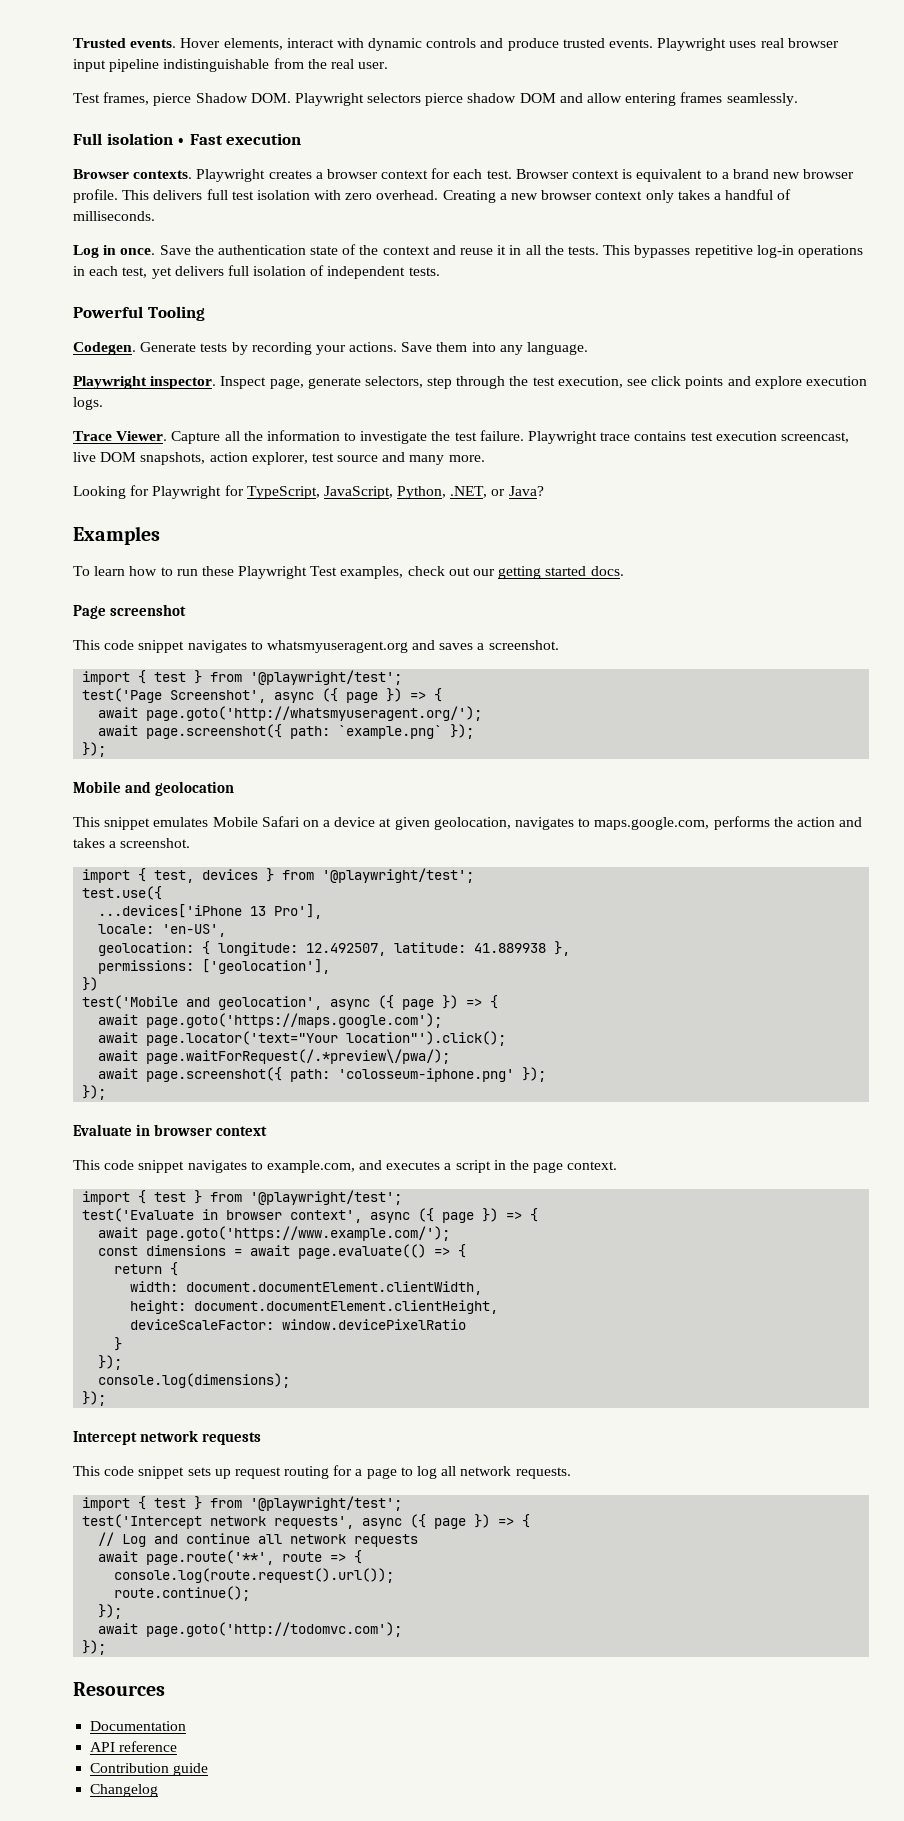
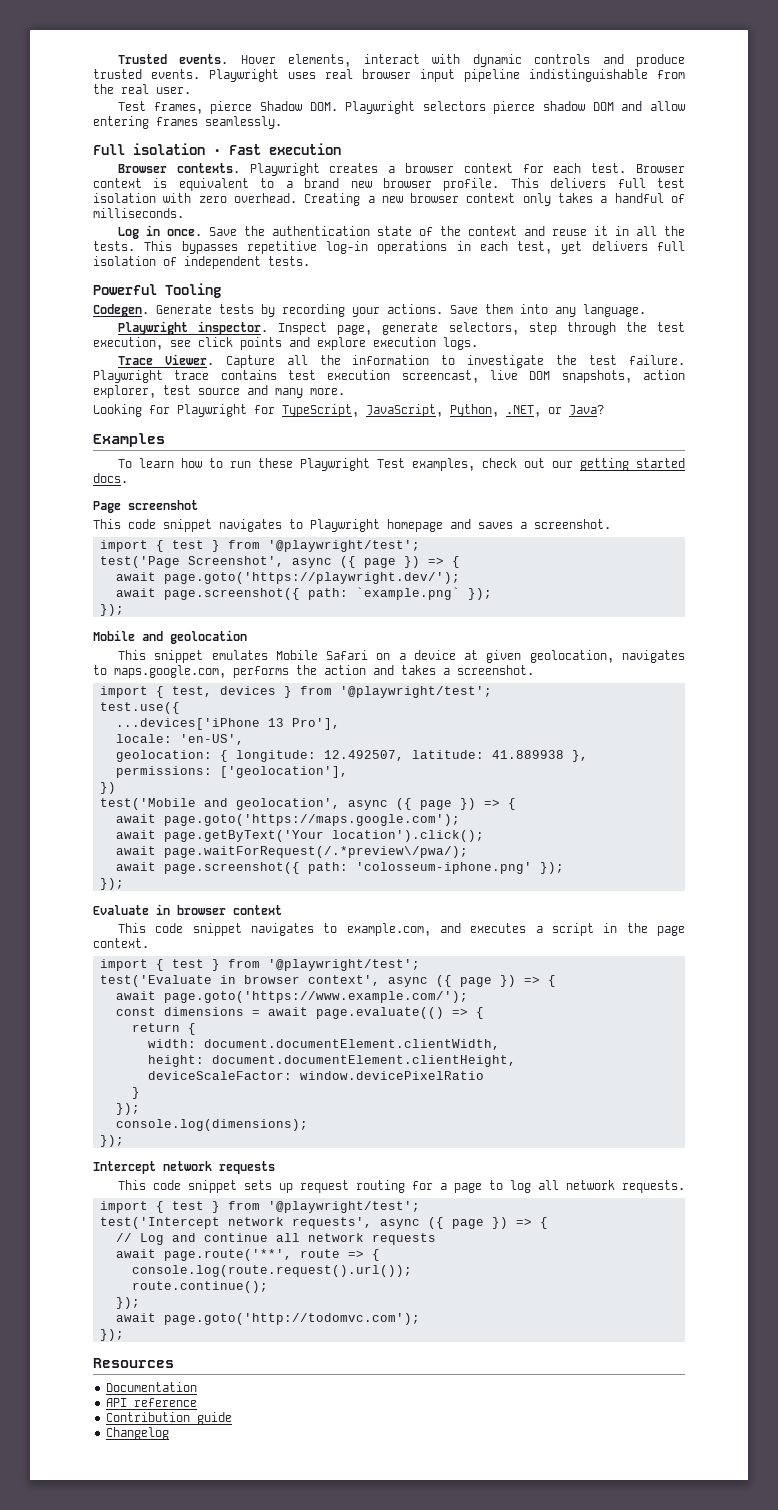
- This code snippet navigates to whatsmyuseragent.org and saves a screenshot.
+ This code snippet navigates to Playwright homepage and saves a screenshot.
- await page.goto('http://whatsmyuseragent.org/');
+ await page.goto('https://playwright.dev/');
- await page.locator('text="Your location"').click();
+ await page.getByText('Your location').click();

